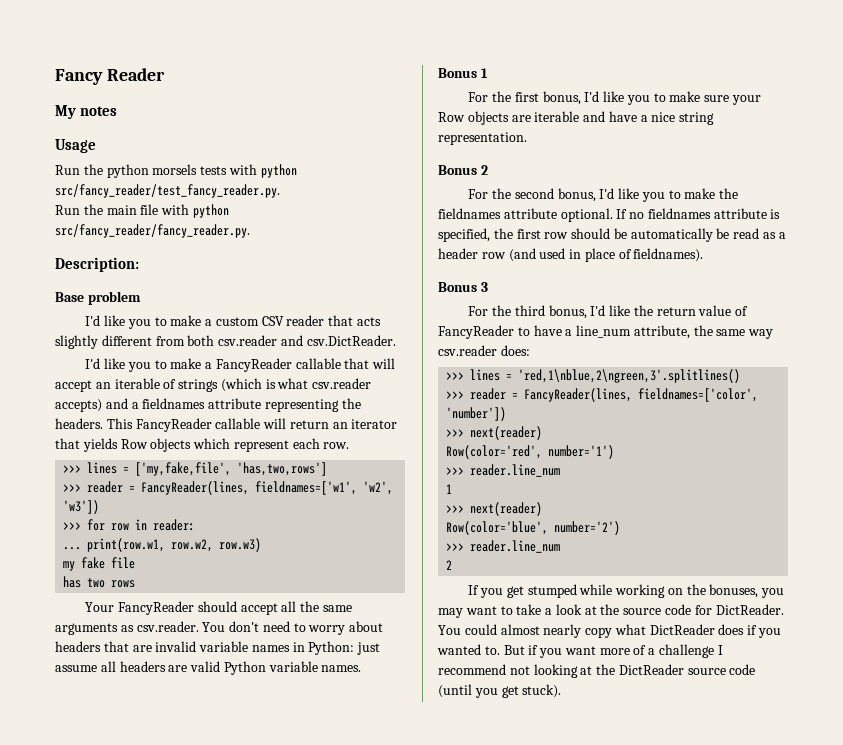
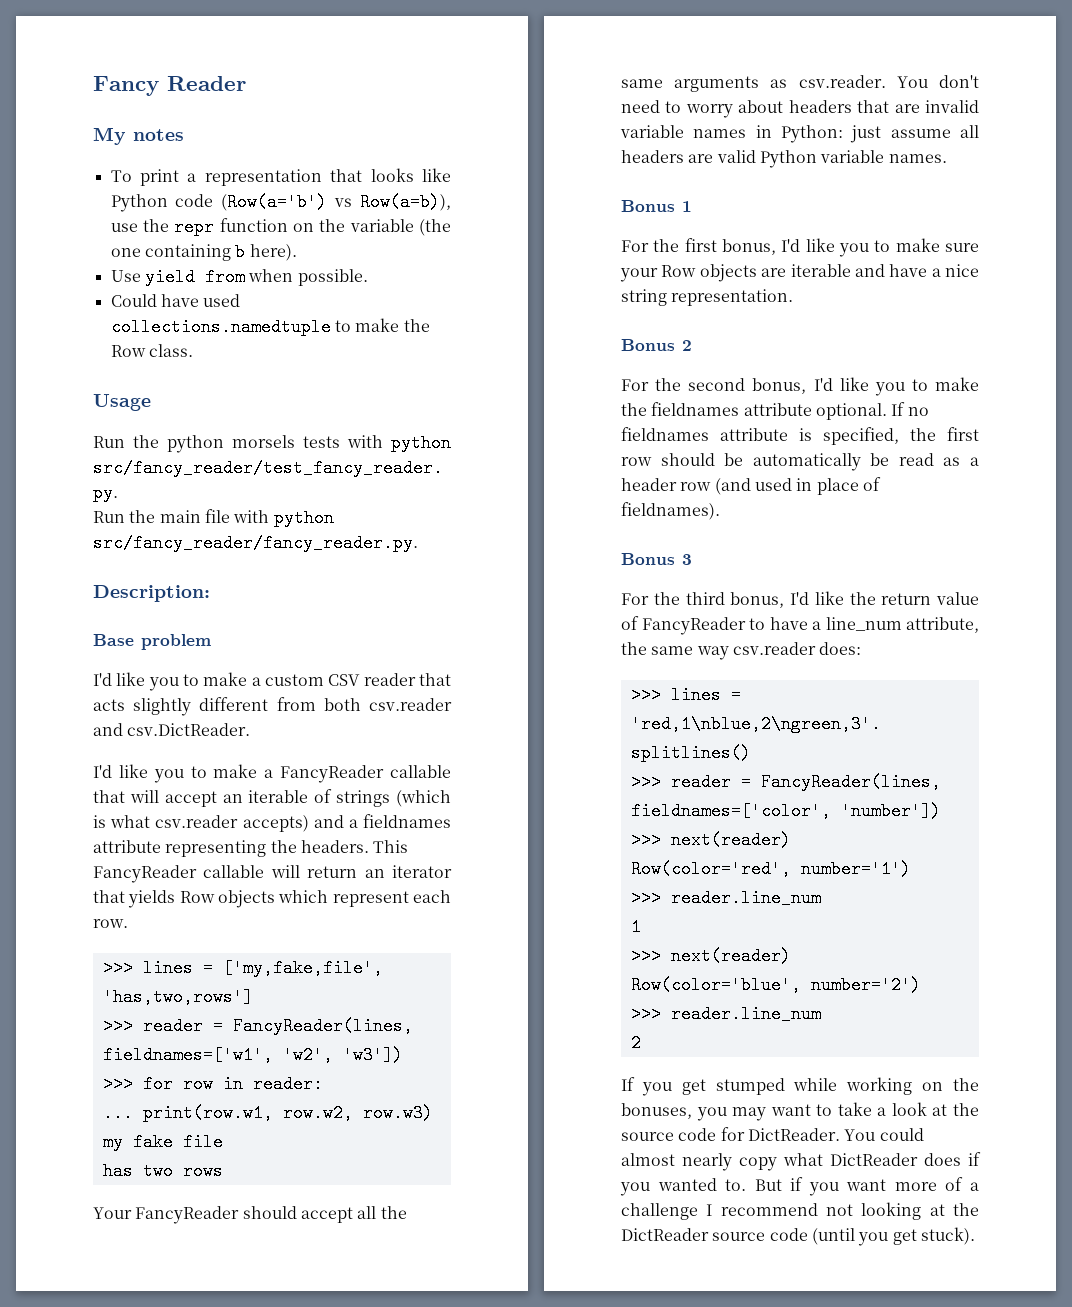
+ To print a representation that looks like Python code (Row(a='b') vs Row(a=b)), use the repr function on the variable (the one containing b here).
+ Use yield from when possible.
+ Could have used collections.namedtuple to make the Row class.

